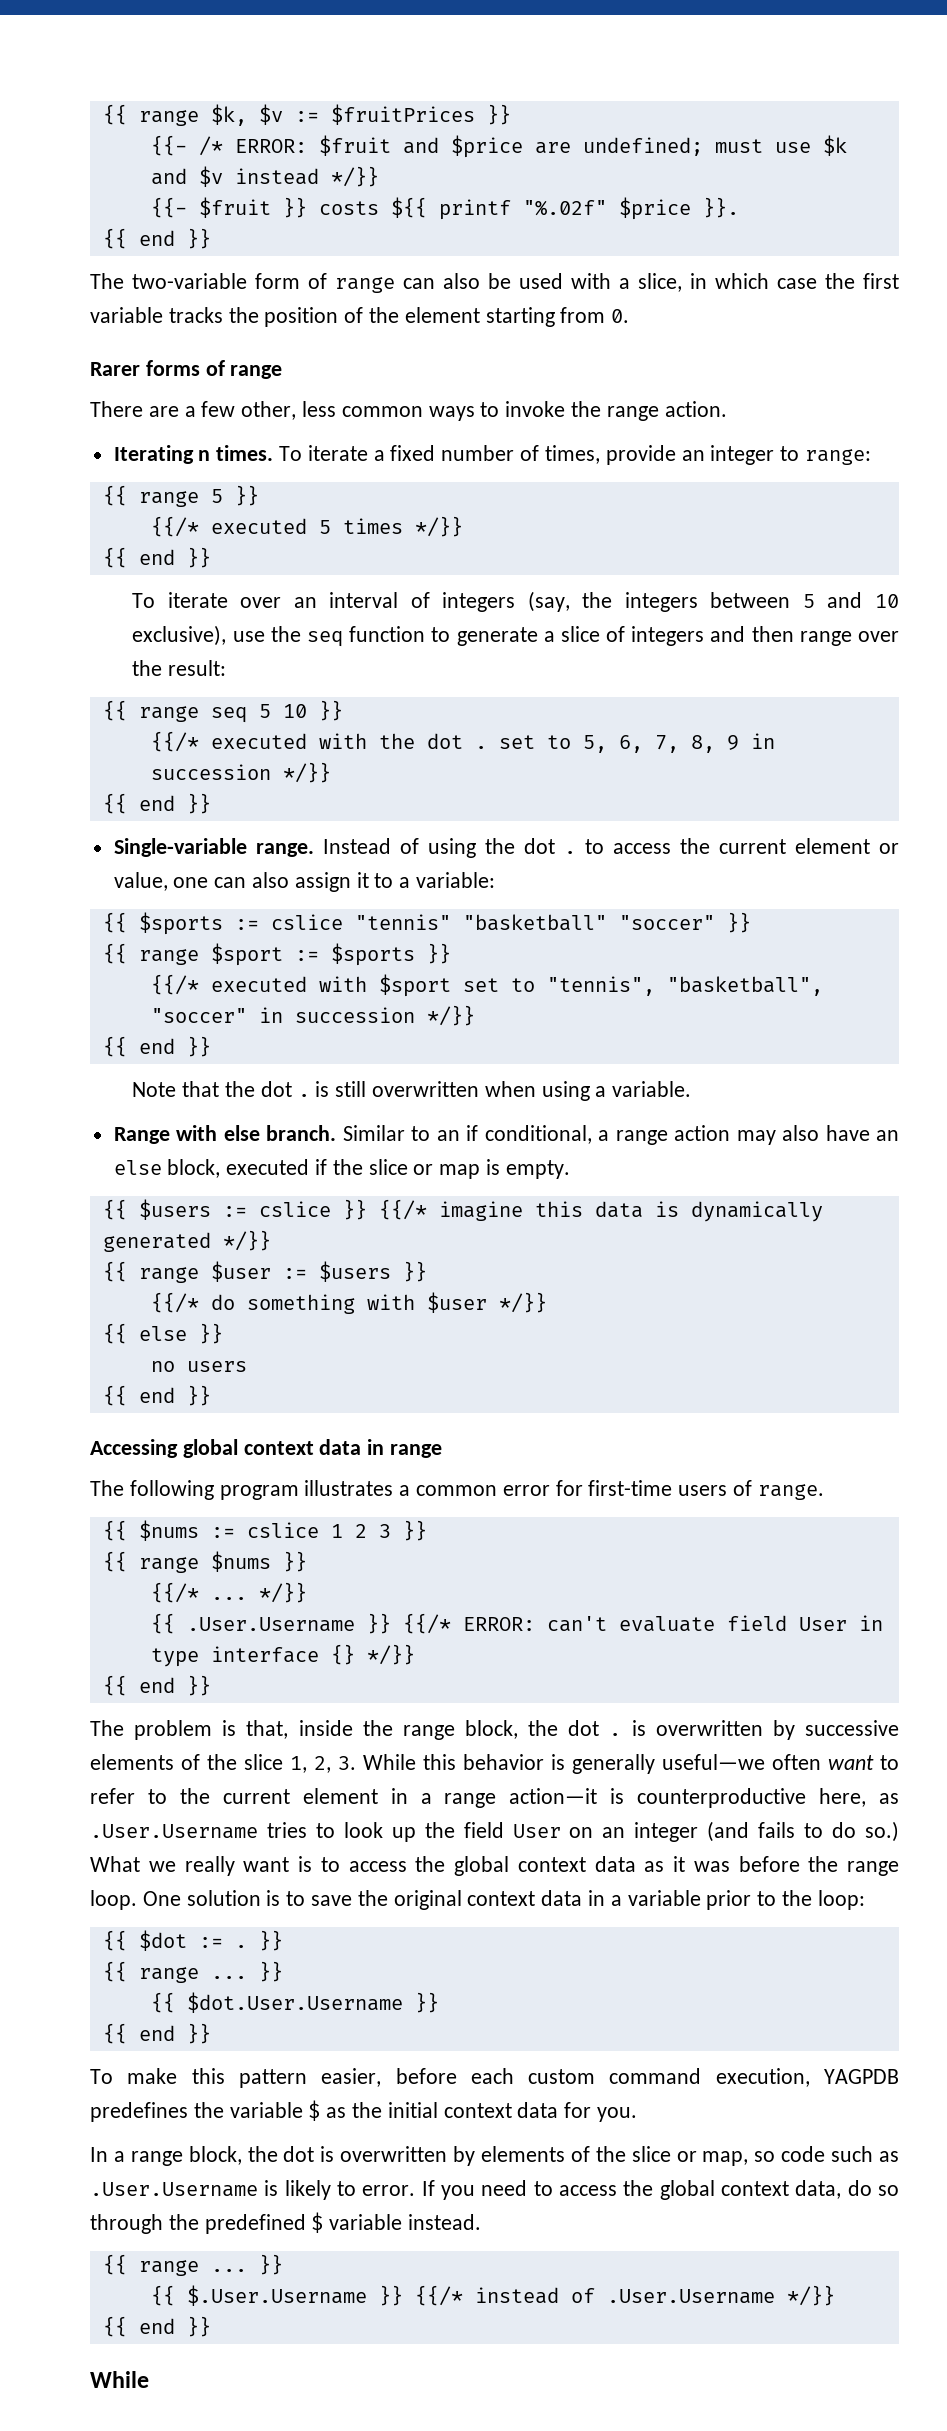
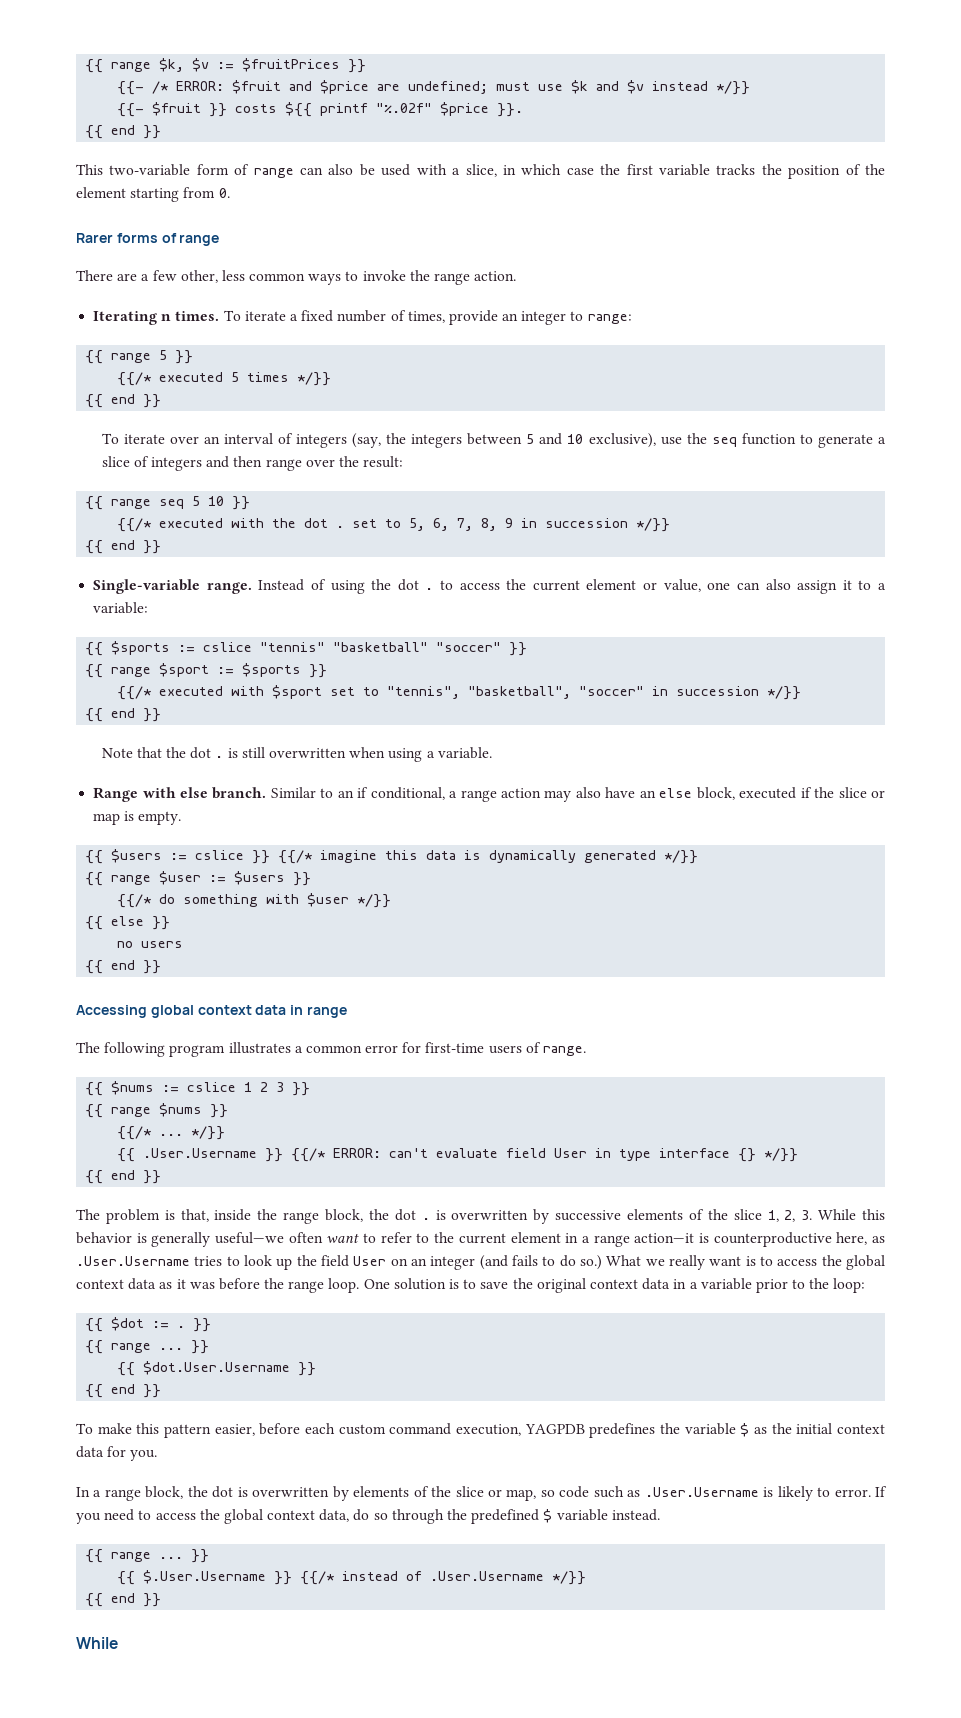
- The two-variable form of range can also be used with a slice, in which case the first variable tracks the position of the element starting from 0.
+ This two-variable form of range can also be used with a slice, in which case the first variable tracks the position of the element starting from 0.

